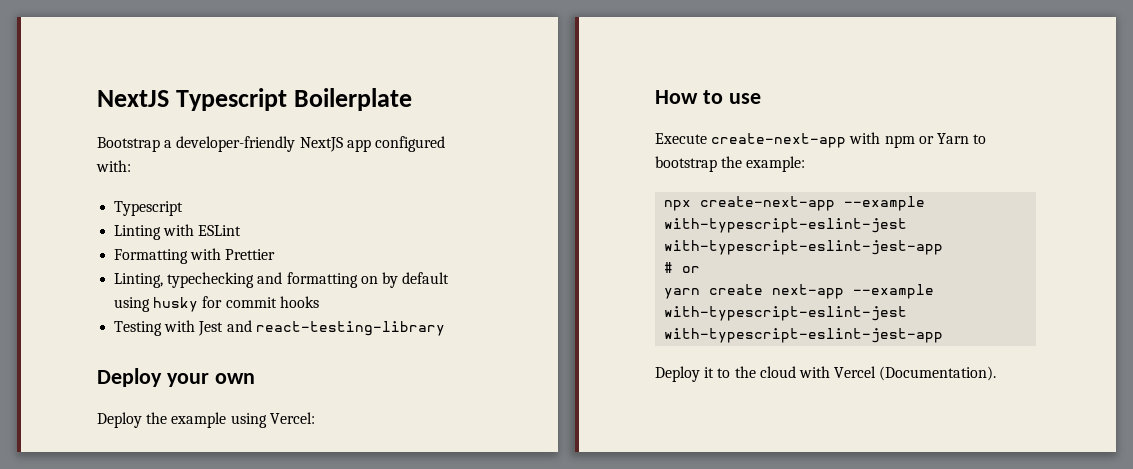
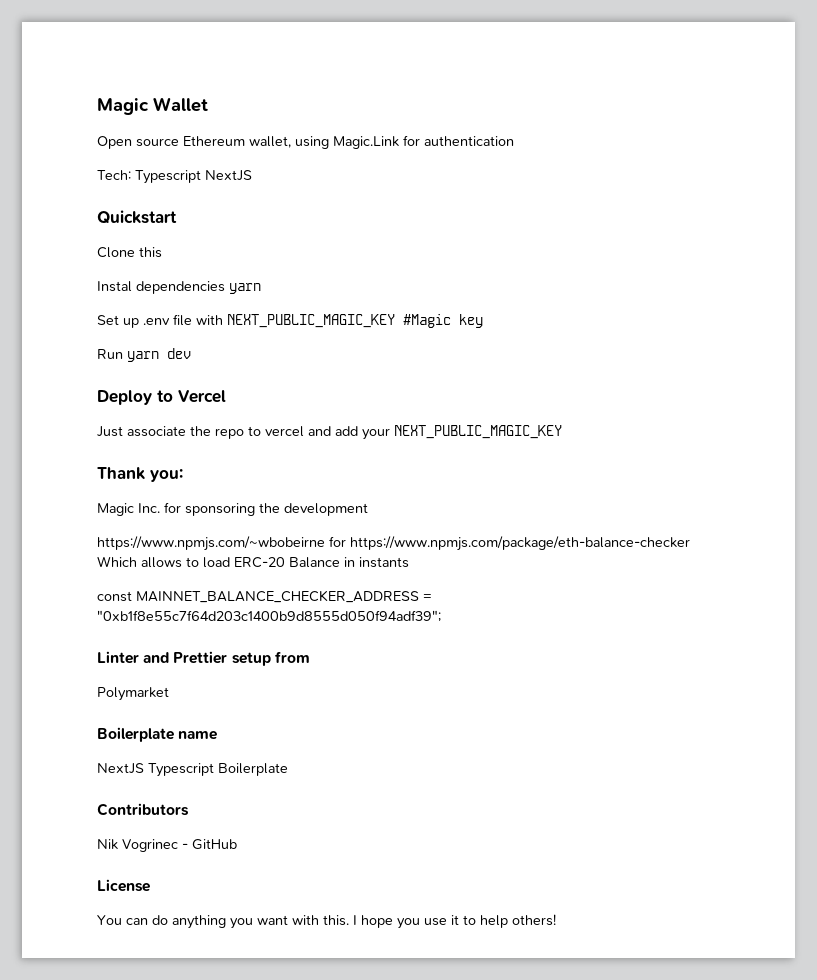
+ Magic Wallet
+ Open source Ethereum wallet, using Magic.Link for authentication
+ Tech: Typescript NextJS
+ Quickstart
+ Clone this
+ Instal dependencies yarn
+ Set up .env file with NEXT_PUBLIC_MAGIC_KEY #Magic key
+ Run yarn dev
+ Deploy to Vercel
+ Just associate the repo to vercel and add your NEXT_PUBLIC_MAGIC_KEY
+ Thank you:
+ Magic Inc. for sponsoring the development
+ https://www.npmjs.com/~wbobeirne for https://www.npmjs.com/package/eth-balance-checker Which allows to load ERC-20 Balance in instants
+ const MAINNET_BALANCE_CHECKER_ADDRESS = "0xb1f8e55c7f64d203c1400b9d8555d050f94adf39";
+ Linter and Prettier setup from
+ Polymarket
+ Boilerplate name
  NextJS Typescript Boilerplate
- Bootstrap a developer-friendly NextJS app configured with:
- Typescript
- Linting with ESLint
- Formatting with Prettier
- Linting, typechecking and formatting on by default using husky for commit hooks
- Testing with Jest and react-testing-library
- Deploy your own
- Deploy the example using Vercel:
- How to use
- Execute create-next-app with npm or Yarn to bootstrap the example:
- npx create-next-app --example with-typescript-eslint-jest with-typescript-eslint-jest-app
- # or
- yarn create next-app --example with-typescript-eslint-jest with-typescript-eslint-jest-app
- Deploy it to the cloud with Vercel (Documentation).
+ Contributors
+ Nik Vogrinec - GitHub
+ License
+ You can do anything you want with this. I hope you use it to help others!

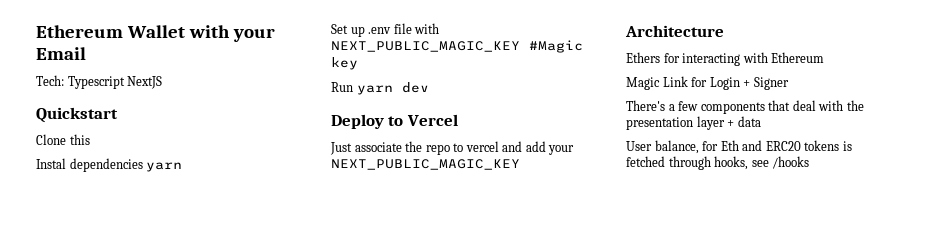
- Magic Wallet
- Open source Ethereum wallet, using Magic.Link for authentication
+ Ethereum Wallet with your Email
- Thank you:
- Magic Inc. for sponsoring the development
- https://www.npmjs.com/~wbobeirne for https://www.npmjs.com/package/eth-balance-checker Which allows to load ERC-20 Balance in instants
- const MAINNET_BALANCE_CHECKER_ADDRESS = "0xb1f8e55c7f64d203c1400b9d8555d050f94adf39";
- Linter and Prettier setup from
- Polymarket
- Boilerplate name
- NextJS Typescript Boilerplate
- Contributors
- Nik Vogrinec - GitHub
- License
- You can do anything you want with this. I hope you use it to help others!
+ Architecture
+ Ethers for interacting with Ethereum
+ Magic Link for Login + Signer
+ There's a few components that deal with the presentation layer + data
+ User balance, for Eth and ERC20 tokens is fetched through hooks, see /hooks

